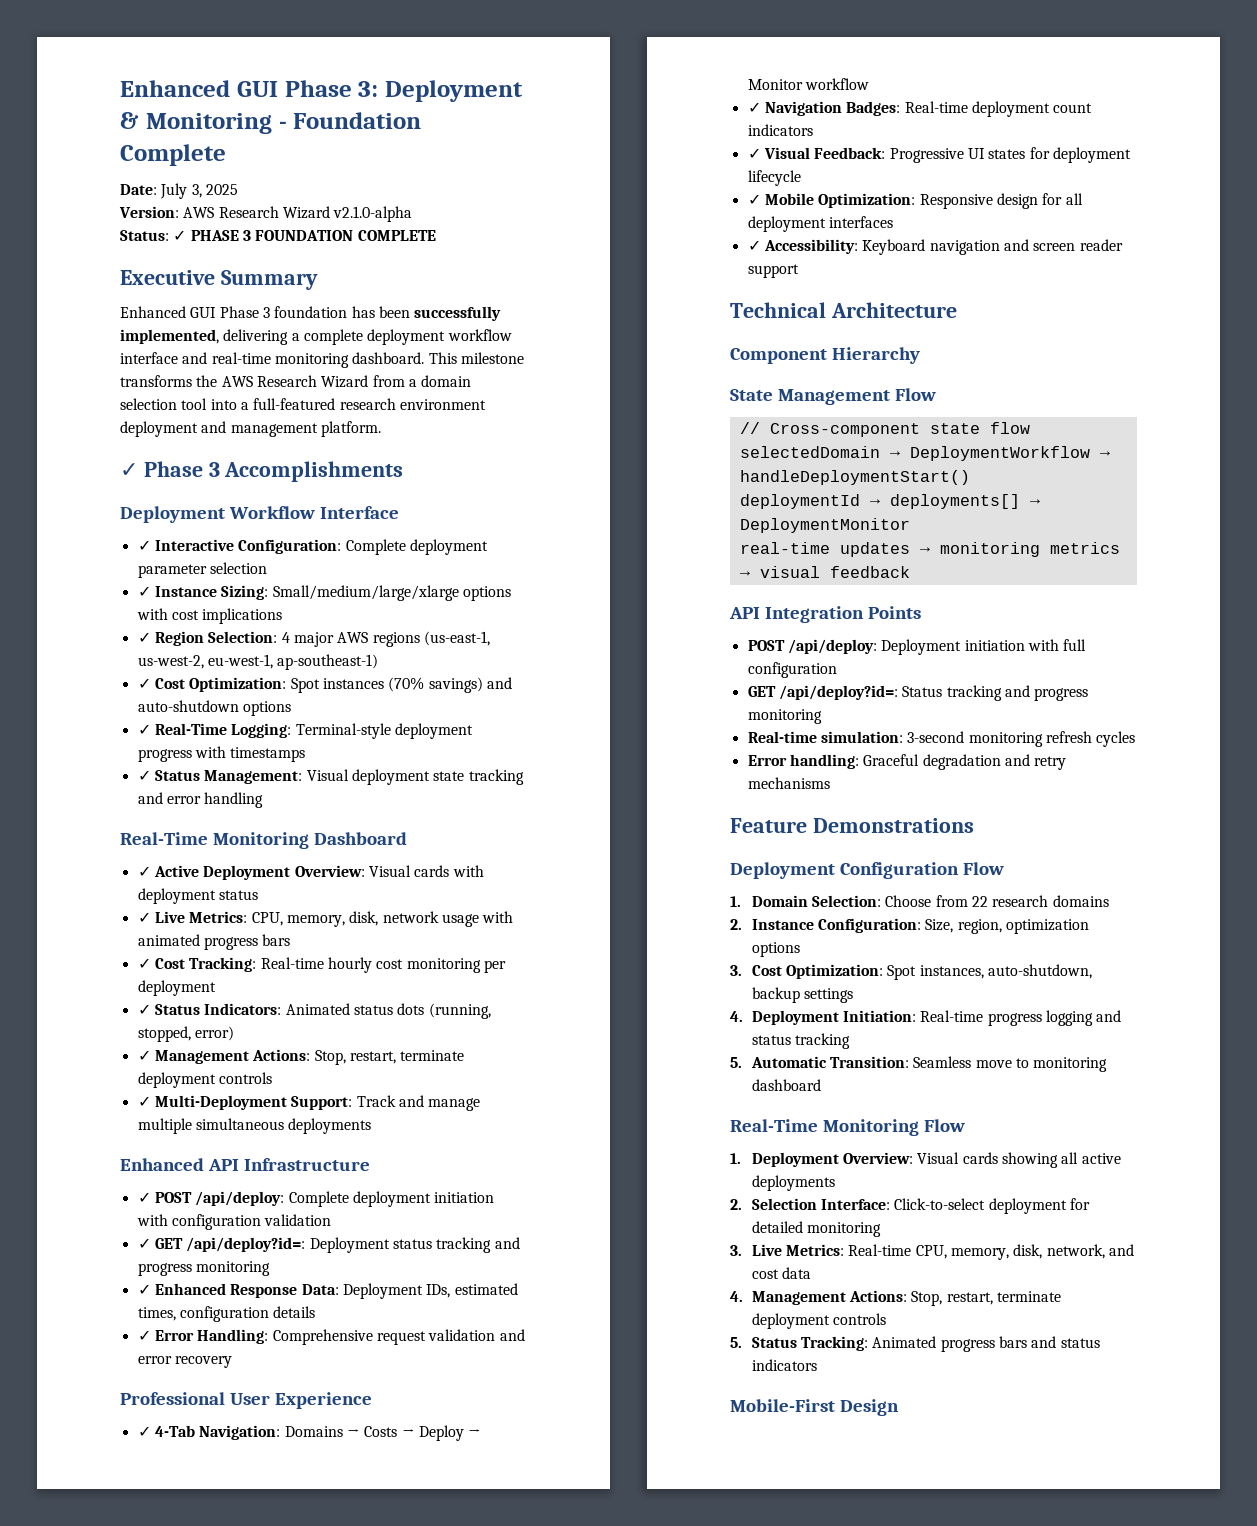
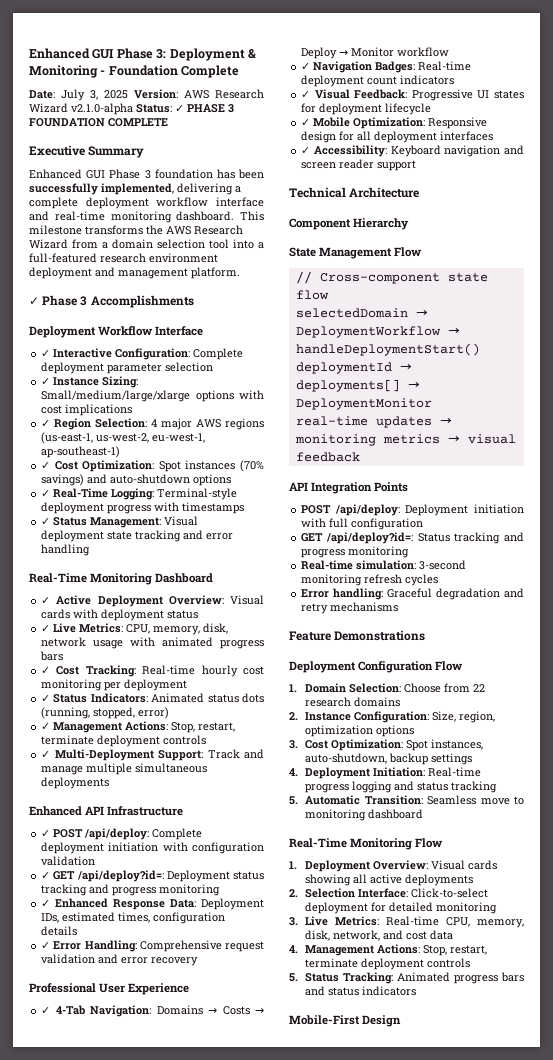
- Date: July 3, 2025
- Version: AWS Research Wizard v2.1.0-alpha
- Status: ✓ PHASE 3 FOUNDATION COMPLETE
+ Date: July 3, 2025 Version: AWS Research Wizard v2.1.0-alpha Status: ✓ PHASE 3 FOUNDATION COMPLETE

